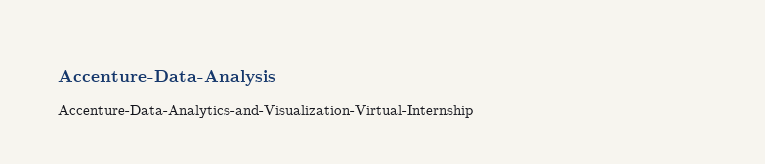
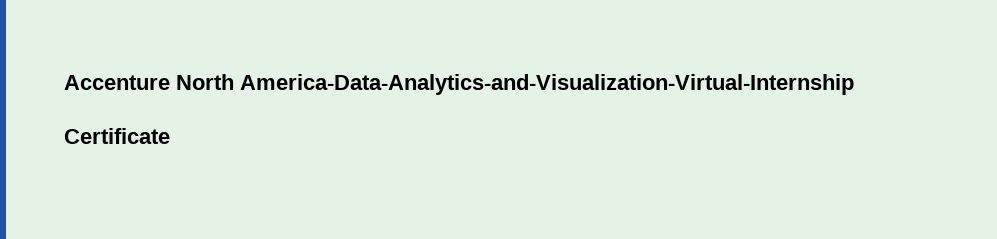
- Accenture-Data-Analysis
- Accenture-Data-Analytics-and-Visualization-Virtual-Internship
+ Accenture North America-Data-Analytics-and-Visualization-Virtual-Internship
+ Certificate

